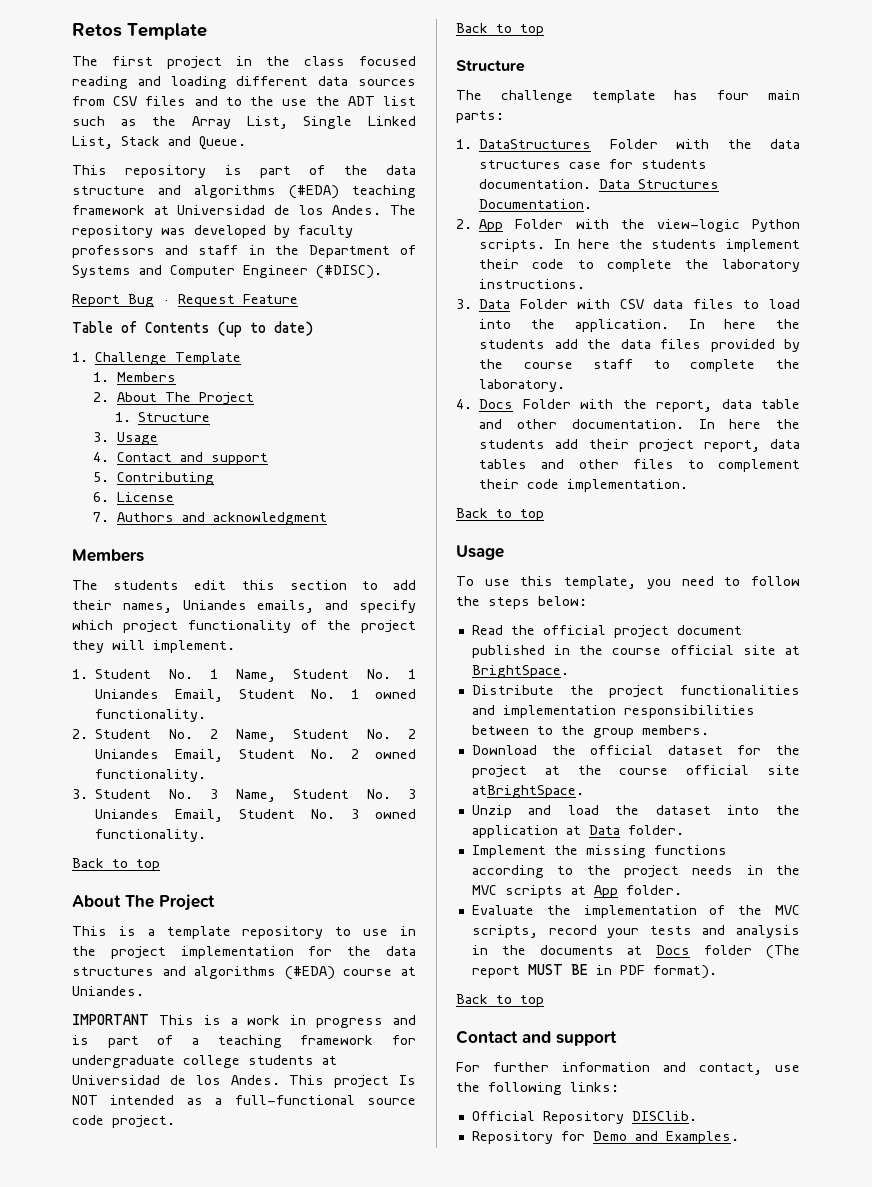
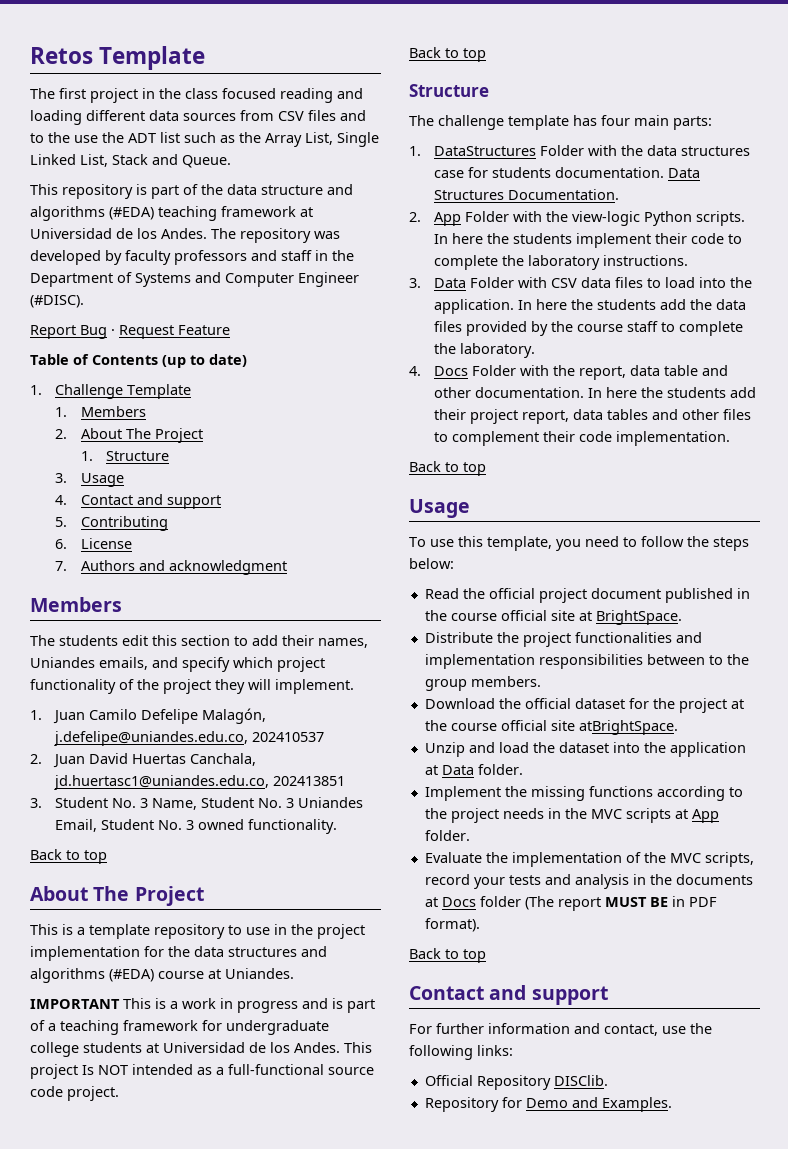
- 1. Student No. 1 Name, Student No. 1 Uniandes Email, Student No. 1 owned functionality.
- 2. Student No. 2 Name, Student No. 2 Uniandes Email, Student No. 2 owned functionality.
+ 1. Juan Camilo Defelipe Malagón, j.defelipe@uniandes.edu.co, 202410537
+ 2. Juan David Huertas Canchala, jd.huertasc1@uniandes.edu.co, 202413851

